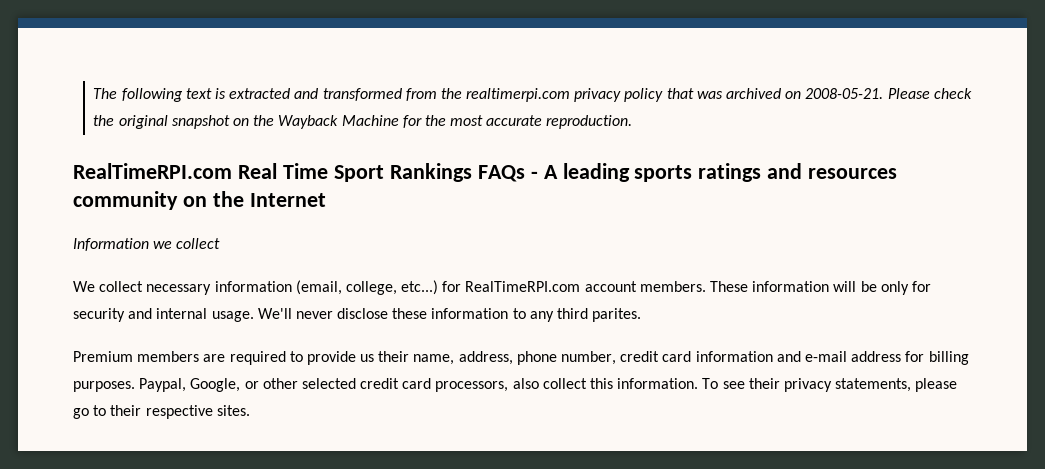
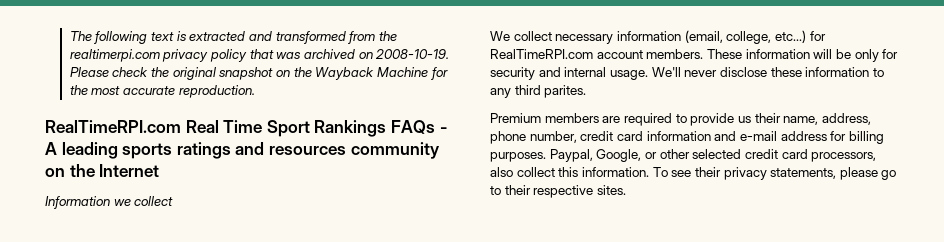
- The following text is extracted and transformed from the realtimerpi.com privacy policy that was archived on 2008-05-21.
+ The following text is extracted and transformed from the realtimerpi.com privacy policy that was archived on 2008-10-19.

